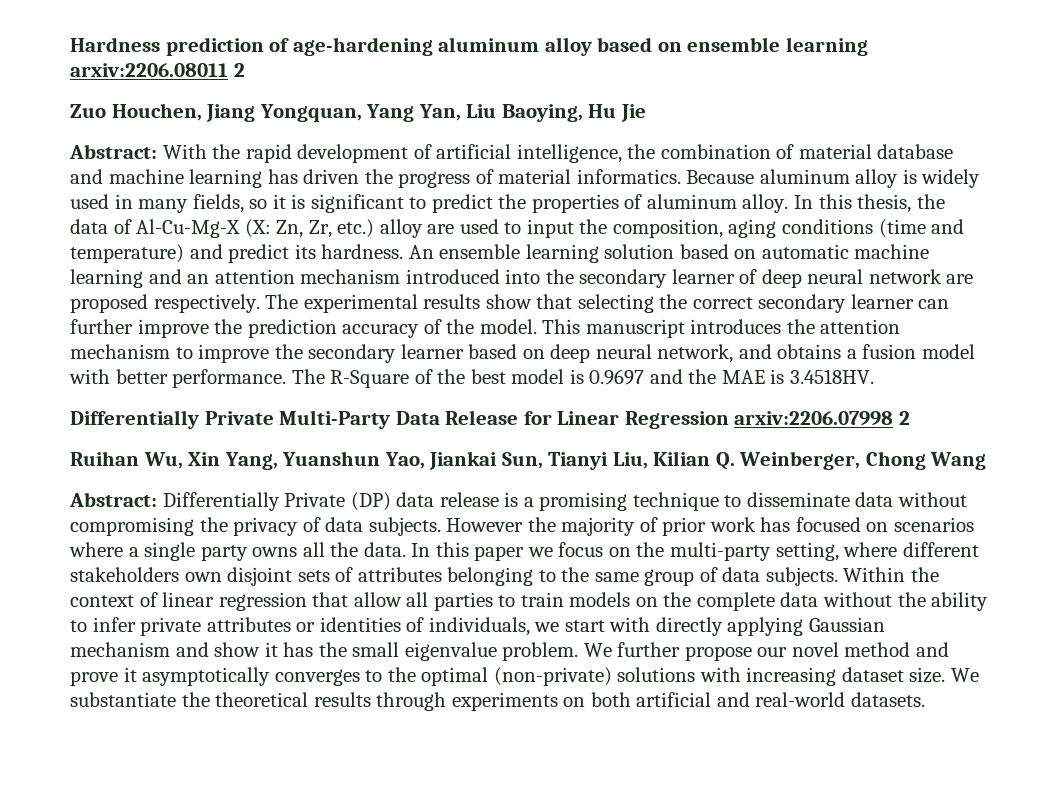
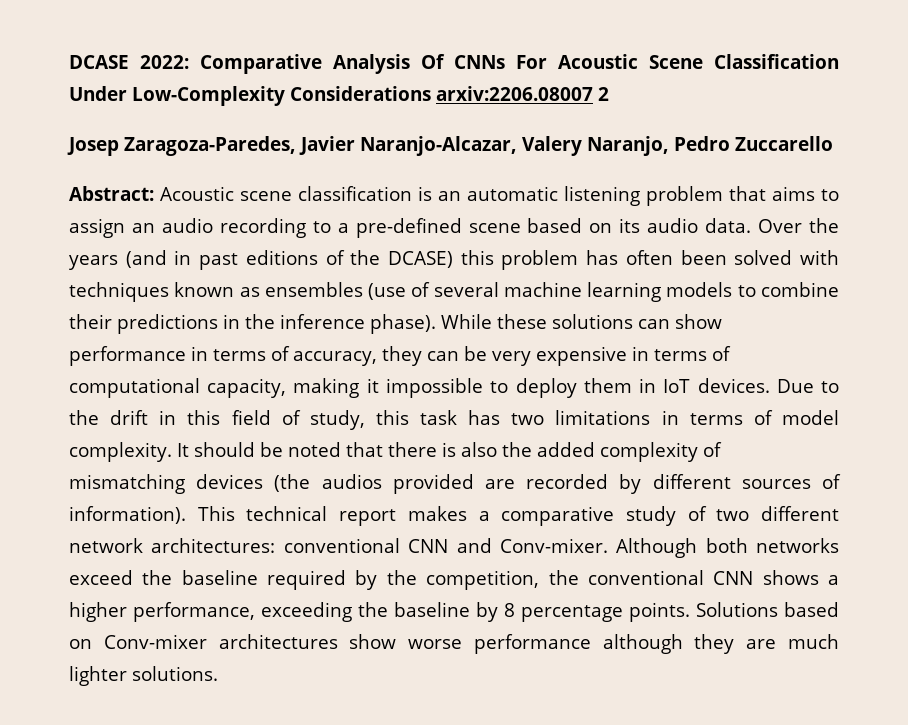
- Hardness prediction of age-hardening aluminum alloy based on ensemble learning arxiv:2206.08011 2
- Zuo Houchen, Jiang Yongquan, Yang Yan, Liu Baoying, Hu Jie
- Abstract: With the rapid development of artificial intelligence, the combination of material database and machine learning has driven the progress of material informatics. Because aluminum alloy is widely used in many fields, so it is significant to predict the properties of aluminum alloy. In this thesis, the data of Al-Cu-Mg-X (X: Zn, Zr, etc.) alloy are used to input the composition, aging conditions (time and temperature) and predict its hardness. An ensemble learning solution based on automatic machine learning and an attention mechanism introduced into the secondary learner of deep neural network are proposed respectively. The experimental results show that selecting the correct secondary learner can further improve the prediction accuracy of the model. This manuscript introduces the attention mechanism to improve the secondary learner based on deep neural network, and obtains a fusion model with better performance. The R-Square of the best model is 0.9697 and the MAE is 3.4518HV.
- Differentially Private Multi-Party Data Release for Linear Regression arxiv:2206.07998 2
- Ruihan Wu, Xin Yang, Yuanshun Yao, Jiankai Sun, Tianyi Liu, Kilian Q. Weinberger, Chong Wang
- Abstract: Differentially Private (DP) data release is a promising technique to disseminate data without compromising the privacy of data subjects. However the majority of prior work has focused on scenarios where a single party owns all the data. In this paper we focus on the multi-party setting, where different stakeholders own disjoint sets of attributes belonging to the same group of data subjects. Within the context of linear regression that allow all parties to train models on the complete data without the ability to infer private attributes or identities of individuals, we start with directly applying Gaussian mechanism and show it has the small eigenvalue problem. We further propose our novel method and prove it asymptotically converges to the optimal (non-private) solutions with increasing dataset size. We substantiate the theoretical results through experiments on both artificial and real-world datasets.
+ DCASE 2022: Comparative Analysis Of CNNs For Acoustic Scene Classification Under Low-Complexity Considerations arxiv:2206.08007 2
+ Josep Zaragoza-Paredes, Javier Naranjo-Alcazar, Valery Naranjo, Pedro Zuccarello
+ Abstract: Acoustic scene classification is an automatic listening problem that aims to assign an audio recording to a pre-defined scene based on its audio data. Over the years (and in past editions of the DCASE) this problem has often been solved with techniques known as ensembles (use of several machine learning models to combine their predictions in the inference phase). While these solutions can show performance in terms of accuracy, they can be very expensive in terms of computational capacity, making it impossible to deploy them in IoT devices. Due to the drift in this field of study, this task has two limitations in terms of model complexity. It should be noted that there is also the added complexity of mismatching devices (the audios provided are recorded by different sources of information). This technical report makes a comparative study of two different network architectures: conventional CNN and Conv-mixer. Although both networks exceed the baseline required by the competition, the conventional CNN shows a higher performance, exceeding the baseline by 8 percentage points. Solutions based on Conv-mixer architectures show worse performance although they are much lighter solutions.

